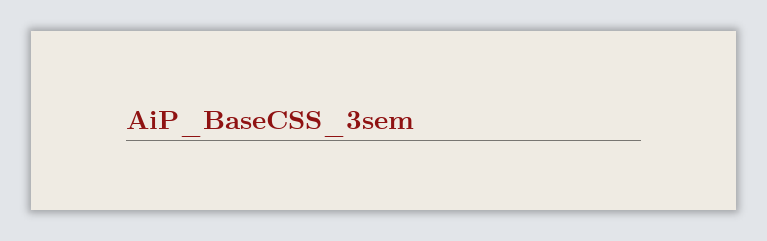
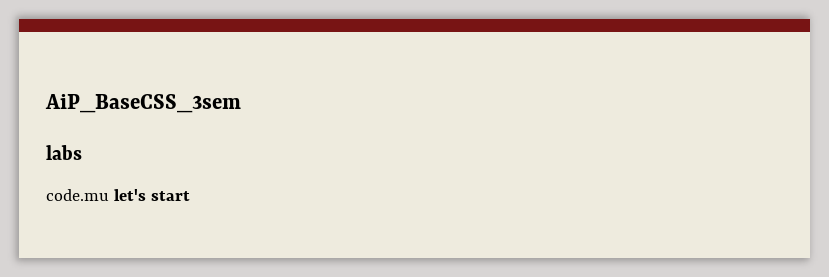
+ labs
+ code.mu let's start

